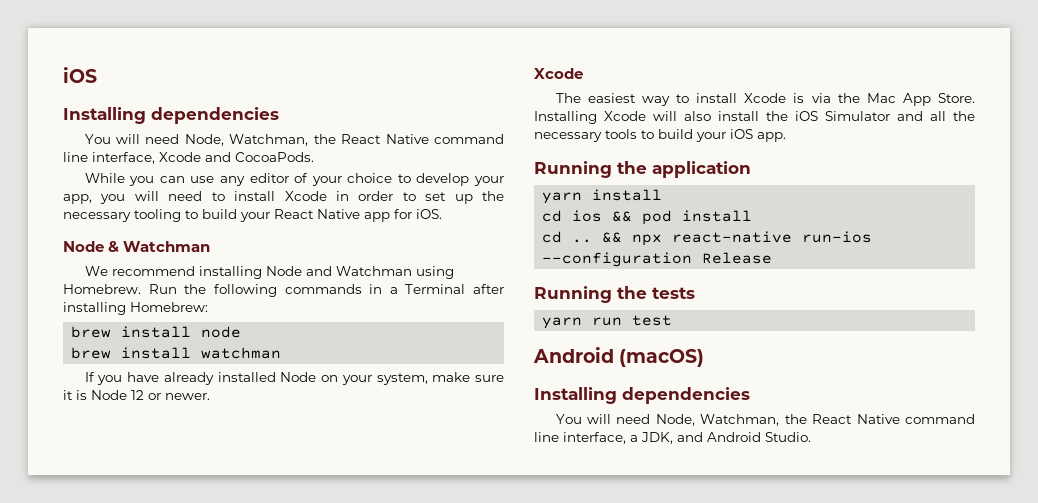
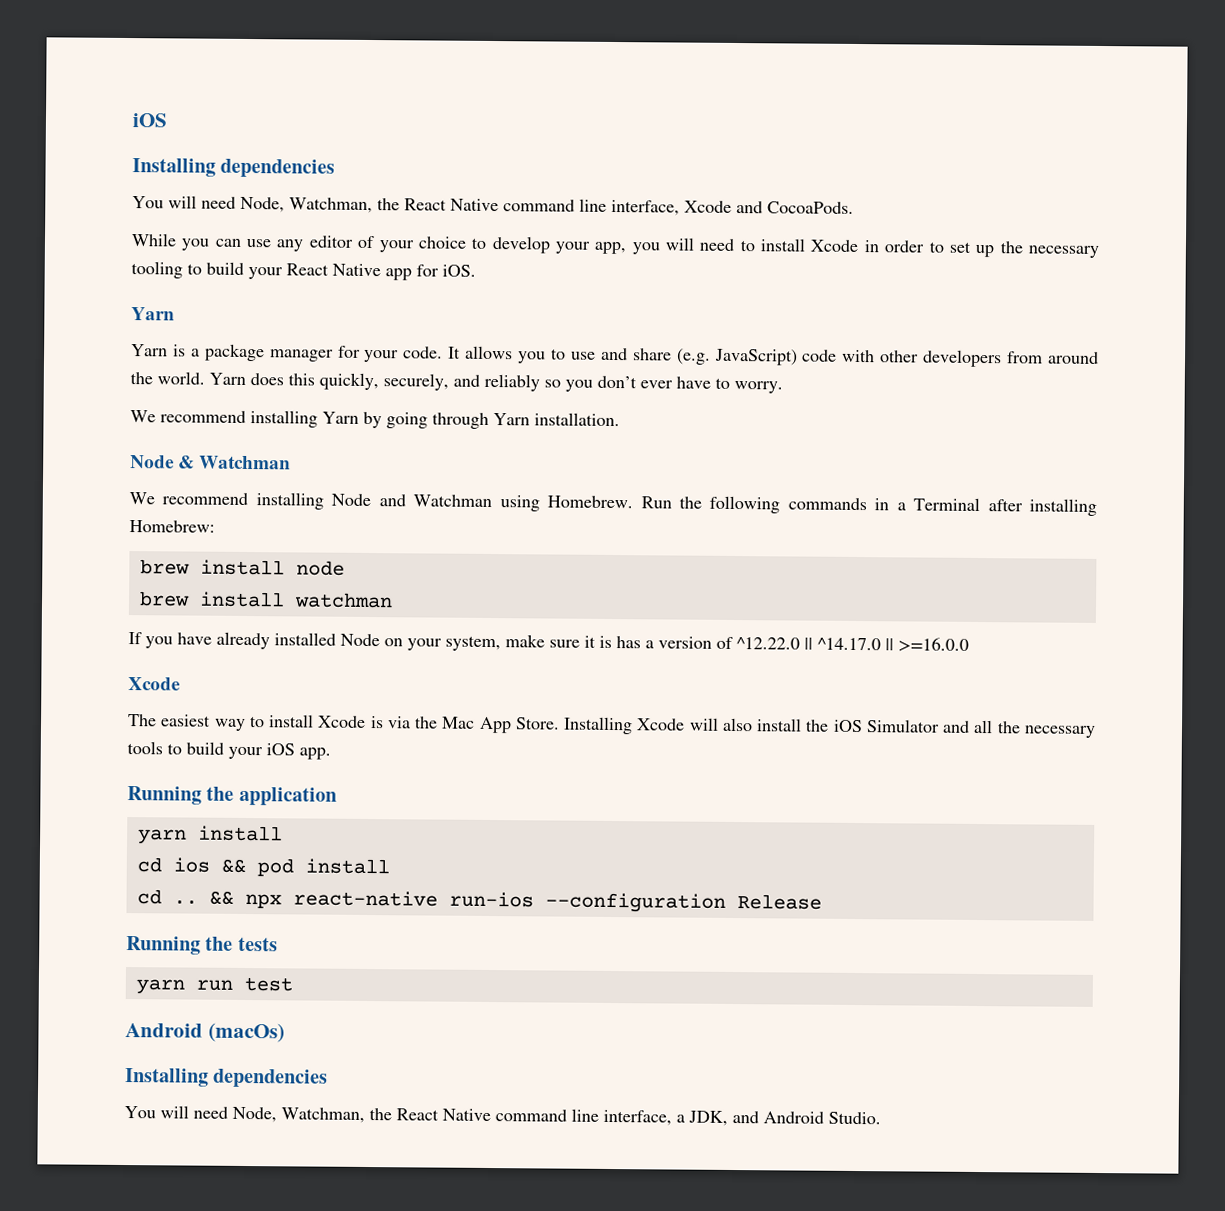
  While you can use any editor of your choice to develop your app, you will need to install Xcode in order to set up the necessary tooling to build your React Native app for iOS.
+ Yarn
+ Yarn is a package manager for your code. It allows you to use and share (e.g. JavaScript) code with other developers from around the world. Yarn does this quickly, securely, and reliably so you don’t ever have to worry.
+ We recommend installing Yarn by going through Yarn installation.
- If you have already installed Node on your system, make sure it is Node 12 or newer.
+ If you have already installed Node on your system, make sure it is has a version of ^12.22.0 || ^14.17.0 || >=16.0.0
- Android (macOS)
+ Android (macOs)

